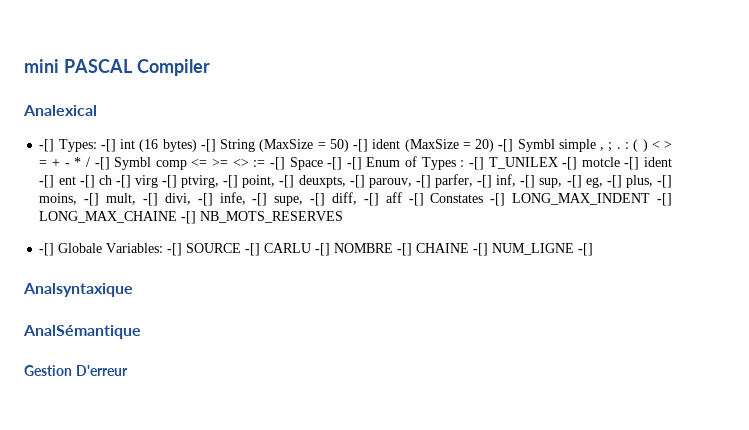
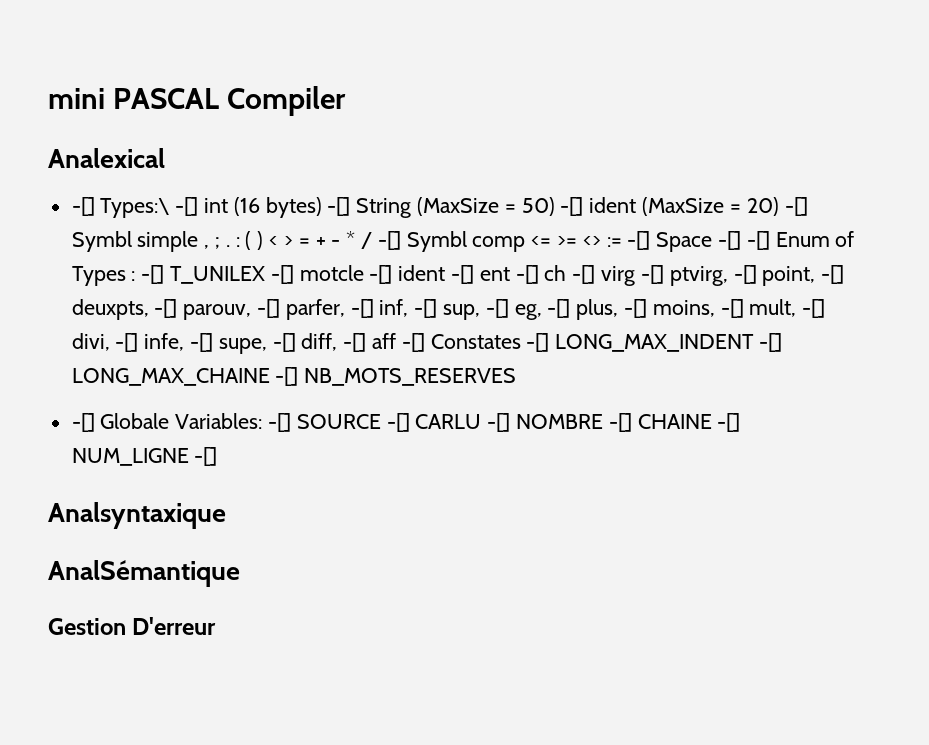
- -[] Types: -[] int (16 bytes) -[] String (MaxSize = 50) -[] ident (MaxSize = 20) -[] Symbl simple , ;
+ -[] Types:\ -[] int (16 bytes) -[] String (MaxSize = 50) -[] ident (MaxSize = 20) -[] Symbl simple , ;

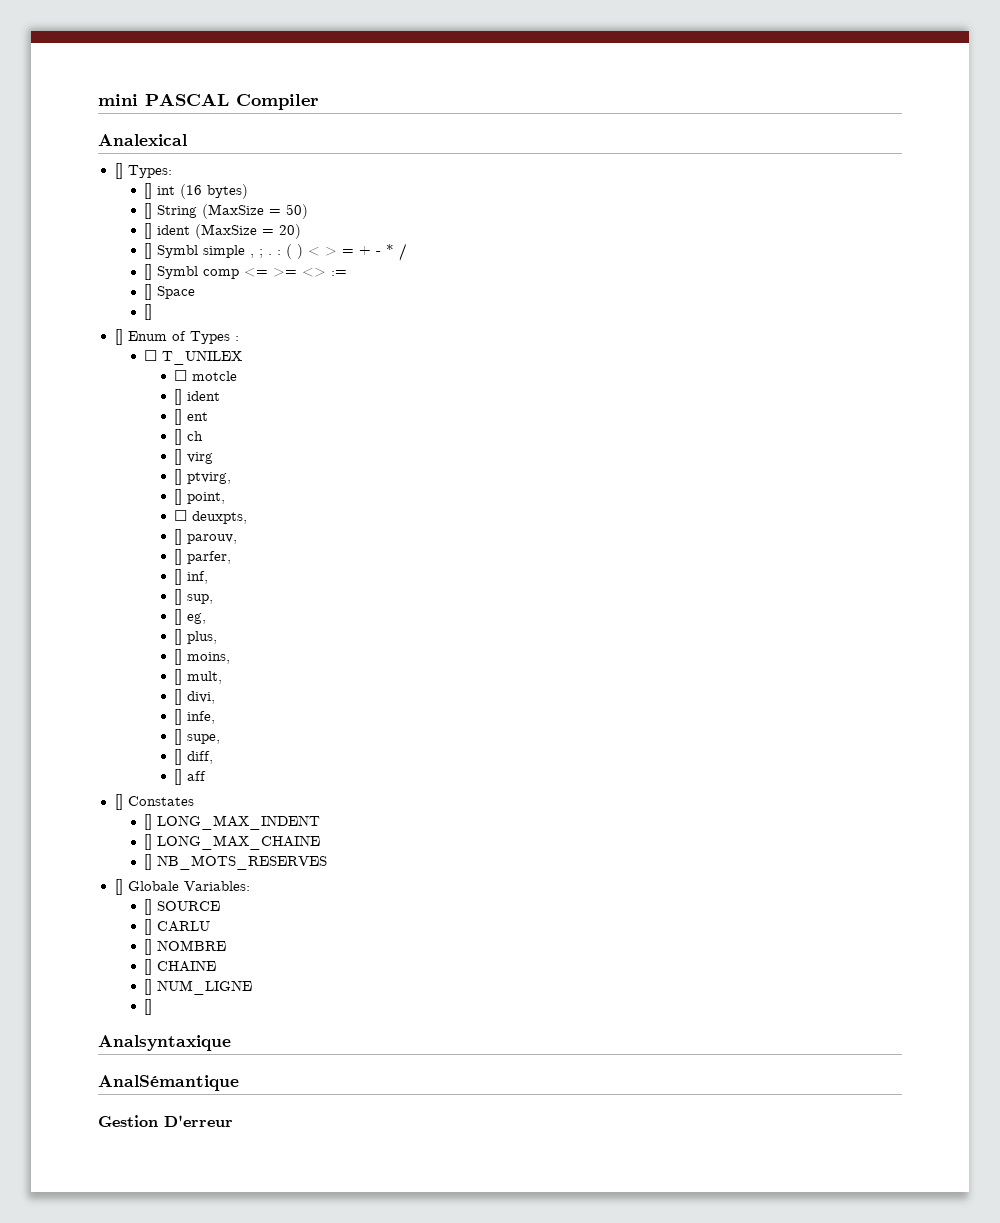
- -[] Types:\ -[] int (16 bytes) -[] String (MaxSize = 50) -[] ident (MaxSize = 20) -[] Symbl simple , ;
+ [] Types:
+ [] int (16 bytes)
+ [] String (MaxSize = 50)
+ [] ident (MaxSize = 20)
+ [] Symbl simple , ;
- ( ) < > = + - * / -[] Symbl comp <= >= <> := -[] Space -[] -[] Enum of Types : -[] T_UNILEX -[] motcle -[] ident -[] ent -[] ch -[] virg -[] ptvirg, -[] point, -[] deuxpts, -[] parouv, -[] parfer, -[] inf, -[] sup, -[] eg, -[] plus, -[] moins, -[] mult, -[] divi, -[] infe, -[] supe, -[] diff, -[] aff -[] Constates -[] LONG_MAX_INDENT -[] LONG_MAX_CHAINE -[] NB_MOTS_RESERVES
+ ( ) < > = + - * /
+ [] Symbl comp <= >= <> :=
+ [] Space
+ []
+ [] Enum of Types :
+ ☐ T_UNILEX
+ ☐ motcle
+ [] ident
+ [] ent
+ [] ch
+ [] virg
+ [] ptvirg,
+ [] point,
+ ☐ deuxpts,
+ [] parouv,
+ [] parfer,
+ [] inf,
+ [] sup,
+ [] eg,
+ [] plus,
+ [] moins,
+ [] mult,
+ [] divi,
+ [] infe,
+ [] supe,
+ [] diff,
+ [] aff
+ [] Constates
+ [] LONG_MAX_INDENT
+ [] LONG_MAX_CHAINE
+ [] NB_MOTS_RESERVES
- -[] Globale Variables: -[] SOURCE -[] CARLU -[] NOMBRE -[] CHAINE -[] NUM_LIGNE -[]
+ [] Globale Variables:
+ [] SOURCE
+ [] CARLU
+ [] NOMBRE
+ [] CHAINE
+ [] NUM_LIGNE
+ []

